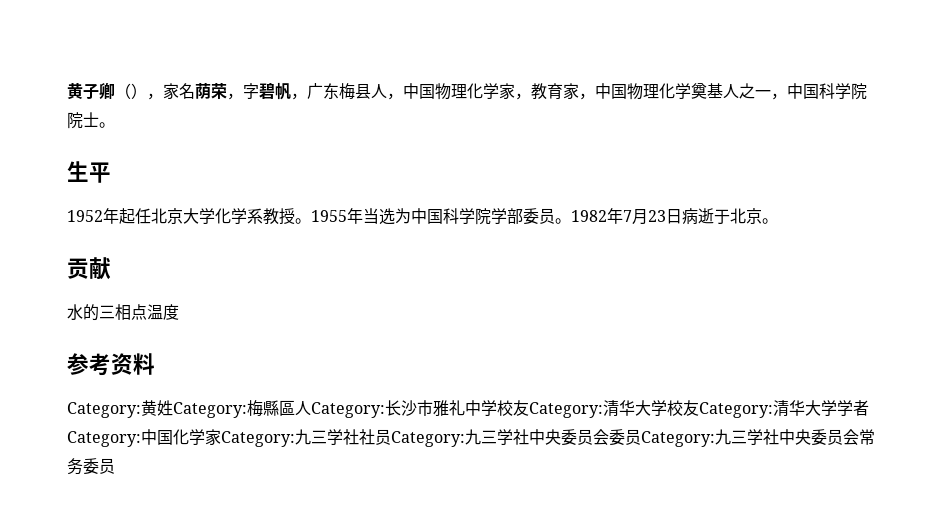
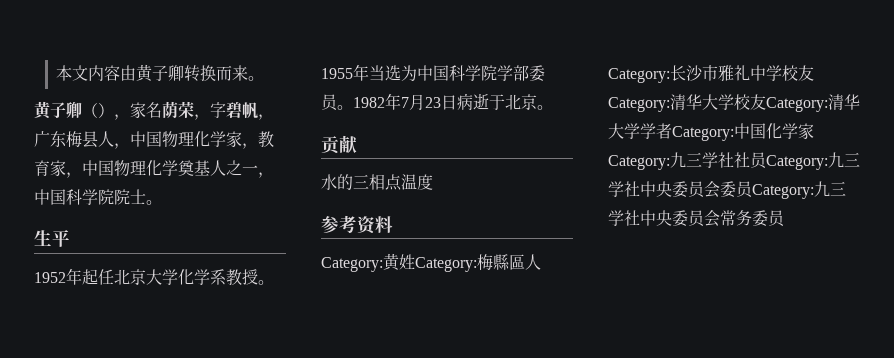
+ 本文内容由黄子卿转换而来。

